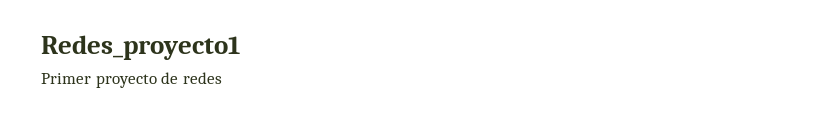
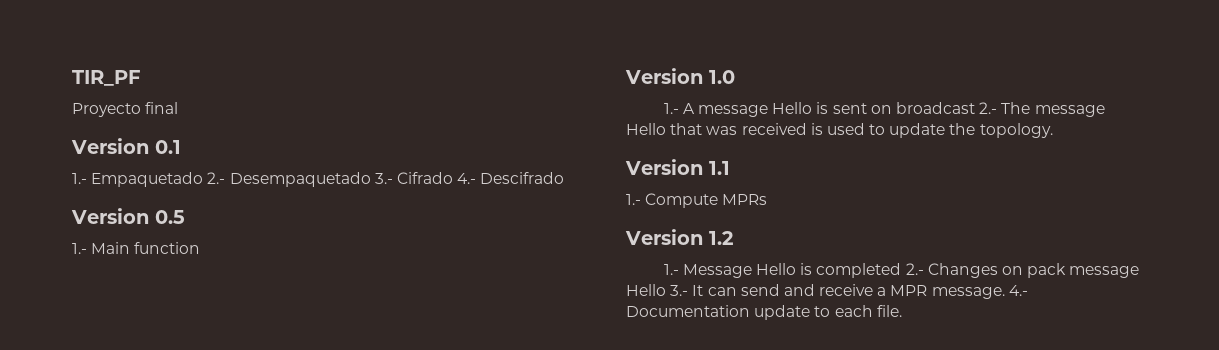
- Redes_proyecto1
- Primer proyecto de redes
+ TIR_PF
+ Proyecto final
+ Version 0.1
+ 1.- Empaquetado 2.- Desempaquetado 3.- Cifrado 4.- Descifrado
+ Version 0.5
+ 1.- Main function
+ Version 1.0
+ 1.- A message Hello is sent on broadcast 2.- The message Hello that was received is used to update the topology.
+ Version 1.1
+ 1.- Compute MPRs
+ Version 1.2
+ 1.- Message Hello is completed 2.- Changes on pack message Hello 3.- It can send and receive a MPR message. 4.- Documentation update to each file.

